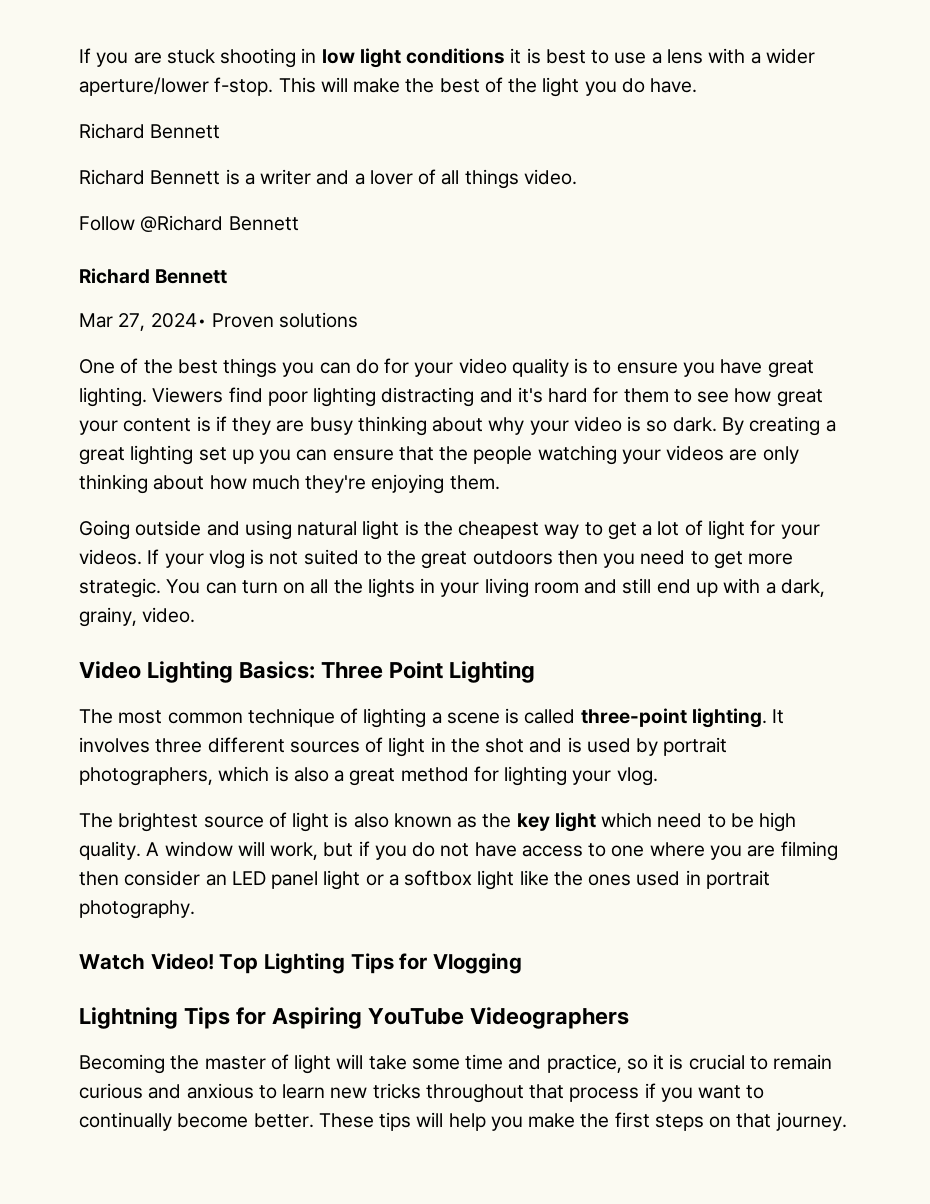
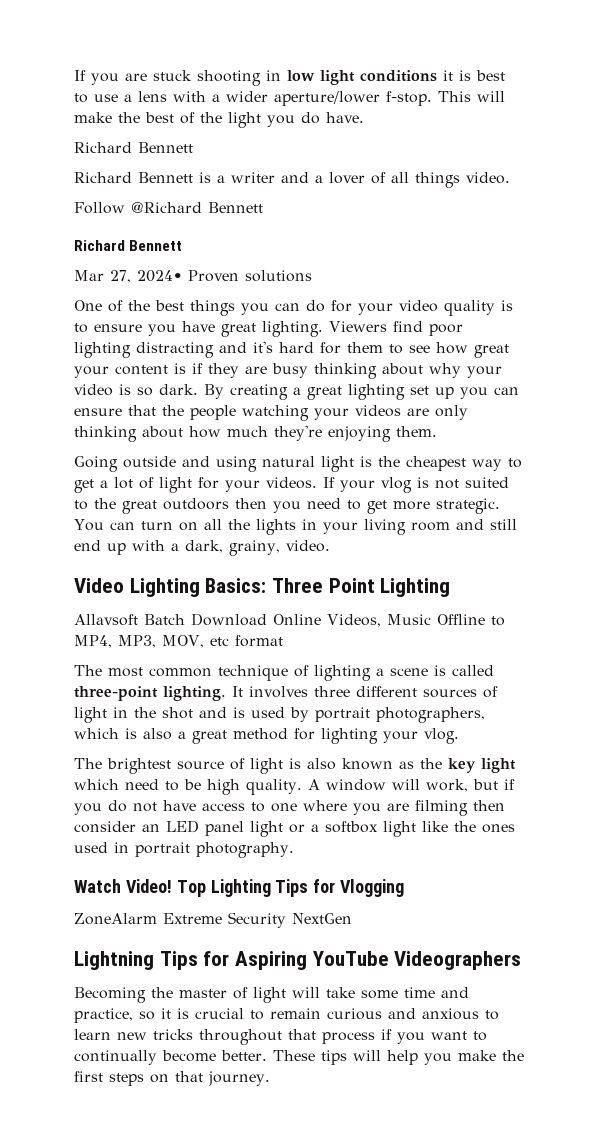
+ Allavsoft Batch Download Online Videos, Music Offline to MP4, MP3, MOV, etc format
+ ZoneAlarm Extreme Security NextGen

